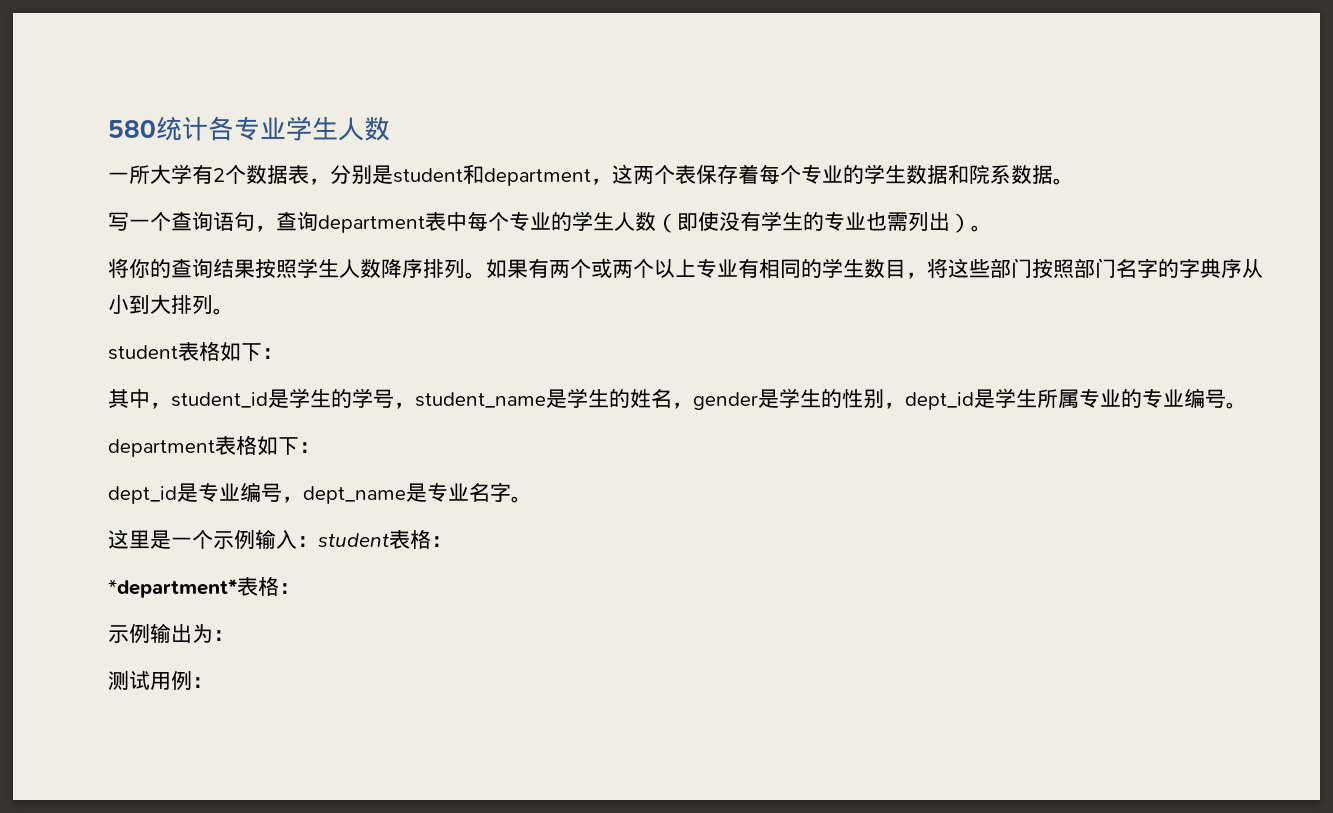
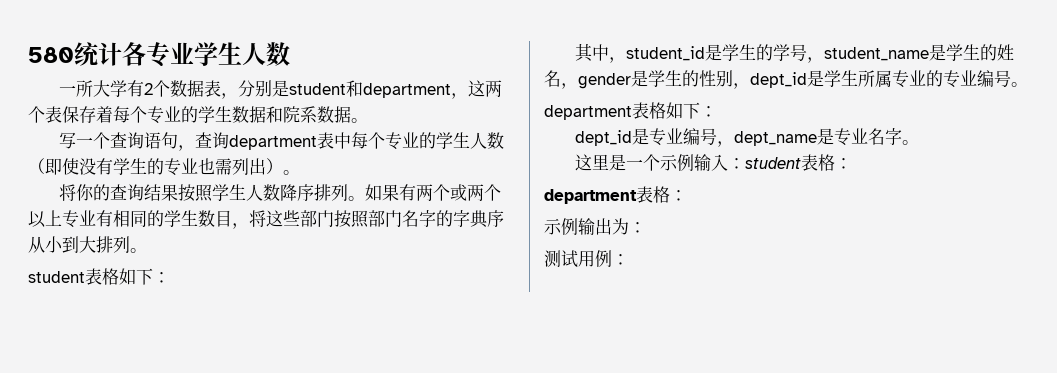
- *department*表格：
+ department表格：

